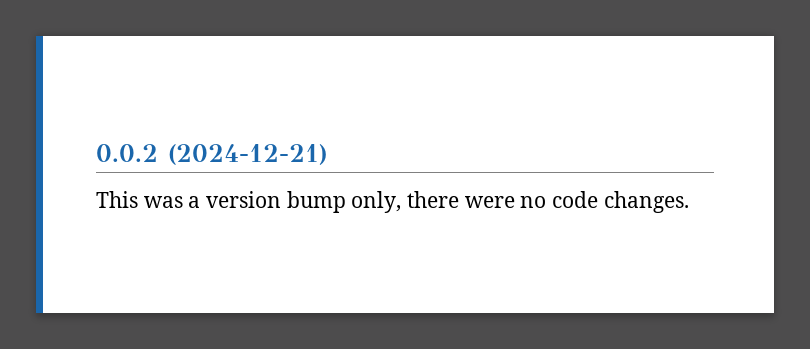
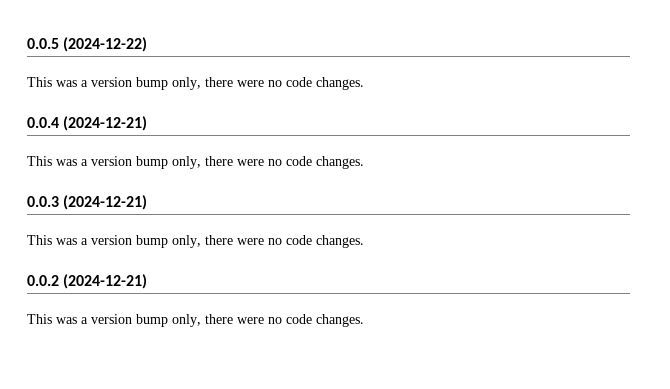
+ 0.0.5 (2024-12-22)
+ This was a version bump only, there were no code changes.
+ 0.0.4 (2024-12-21)
+ This was a version bump only, there were no code changes.
+ 0.0.3 (2024-12-21)
+ This was a version bump only, there were no code changes.

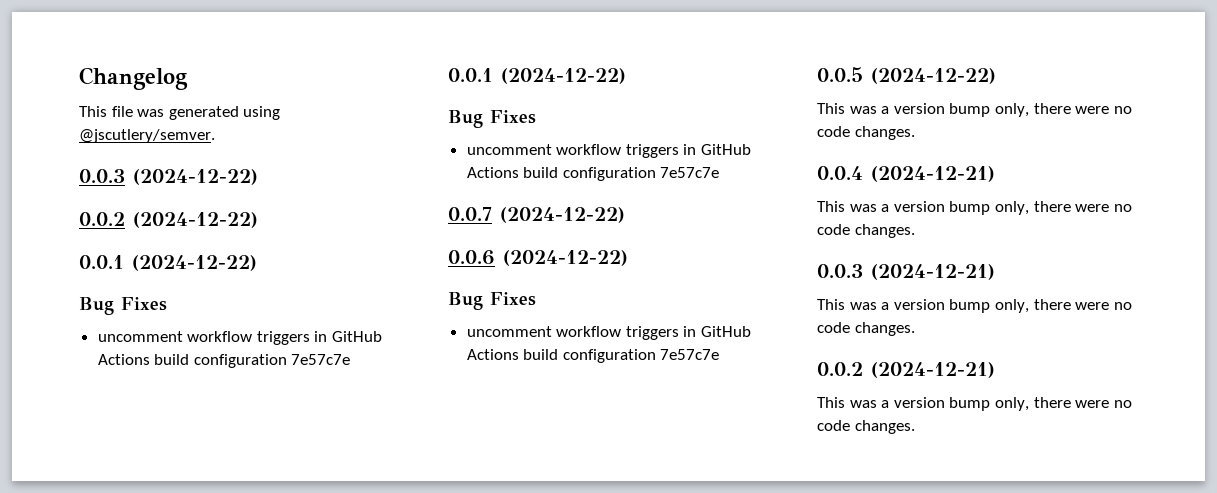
+ Changelog
+ This file was generated using @jscutlery/semver.
+ 0.0.3 (2024-12-22)
+ 0.0.2 (2024-12-22)
+ 0.0.1 (2024-12-22)
+ Bug Fixes
+ uncomment workflow triggers in GitHub Actions build configuration 7e57c7e
+ 0.0.1 (2024-12-22)
+ Bug Fixes
+ uncomment workflow triggers in GitHub Actions build configuration 7e57c7e
+ 0.0.7 (2024-12-22)
+ 0.0.6 (2024-12-22)
+ Bug Fixes
+ uncomment workflow triggers in GitHub Actions build configuration 7e57c7e

